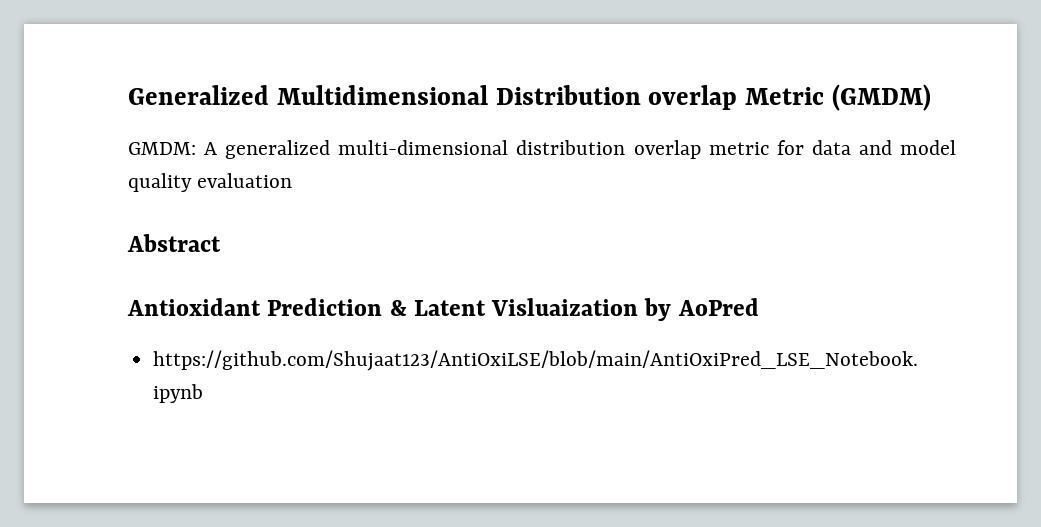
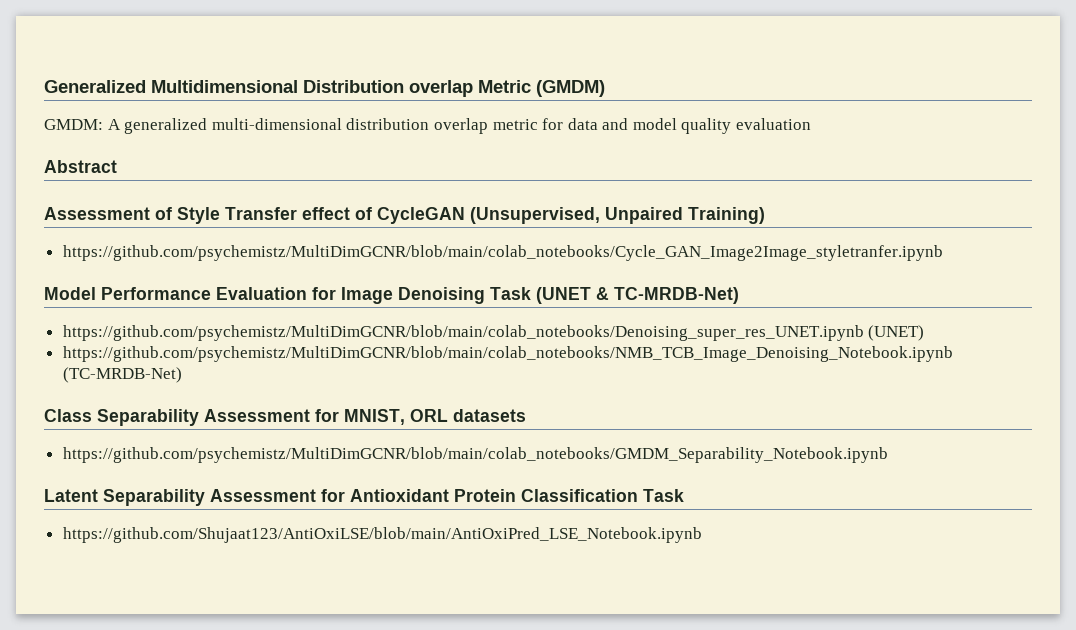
- Antioxidant Prediction & Latent Visluaization by AoPred
+ Assessment of Style Transfer effect of CycleGAN (Unsupervised, Unpaired Training)
+ https://github.com/psychemistz/MultiDimGCNR/blob/main/colab_notebooks/Cycle_GAN_Image2Image_styletranfer.ipynb
+ Model Performance Evaluation for Image Denoising Task (UNET & TC-MRDB-Net)
+ https://github.com/psychemistz/MultiDimGCNR/blob/main/colab_notebooks/Denoising_super_res_UNET.ipynb (UNET)
+ https://github.com/psychemistz/MultiDimGCNR/blob/main/colab_notebooks/NMB_TCB_Image_Denoising_Notebook.ipynb (TC-MRDB-Net)
+ Class Separability Assessment for MNIST, ORL datasets
+ https://github.com/psychemistz/MultiDimGCNR/blob/main/colab_notebooks/GMDM_Separability_Notebook.ipynb
+ Latent Separability Assessment for Antioxidant Protein Classification Task

